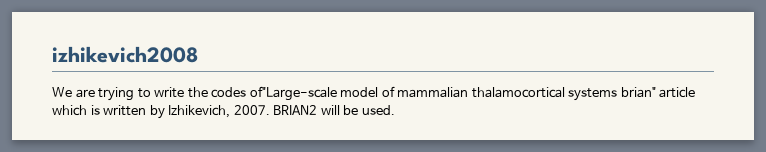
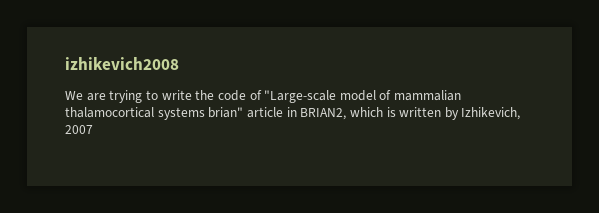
- We are trying to write the codes of"Large-scale model of mammalian thalamocortical systems brian" article which is written by Izhikevich, 2007. BRIAN2 will be used.
+ We are trying to write the code of "Large-scale model of mammalian thalamocortical systems brian" article in BRIAN2, which is written by Izhikevich, 2007

